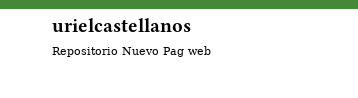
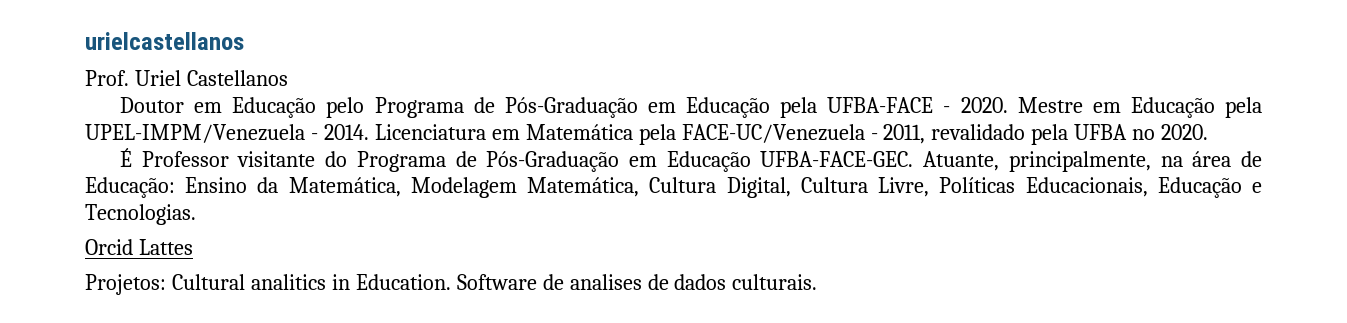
- Repositorio Nuevo Pag web
+ Prof. Uriel Castellanos
+ Doutor em Educação pelo Programa de Pós-Graduação em Educação pela UFBA-FACE - 2020. Mestre em Educação pela UPEL-IMPM/Venezuela - 2014. Licenciatura em Matemática pela FACE-UC/Venezuela - 2011, revalidado pela UFBA no 2020.
+ É Professor visitante do Programa de Pós-Graduação em Educação UFBA-FACE-GEC. Atuante, principalmente, na área de Educação: Ensino da Matemática, Modelagem Matemática, Cultura Digital, Cultura Livre, Políticas Educacionais, Educação e Tecnologias.
+ Orcid Lattes
+ Projetos: Cultural analitics in Education. Software de analises de dados culturais.

